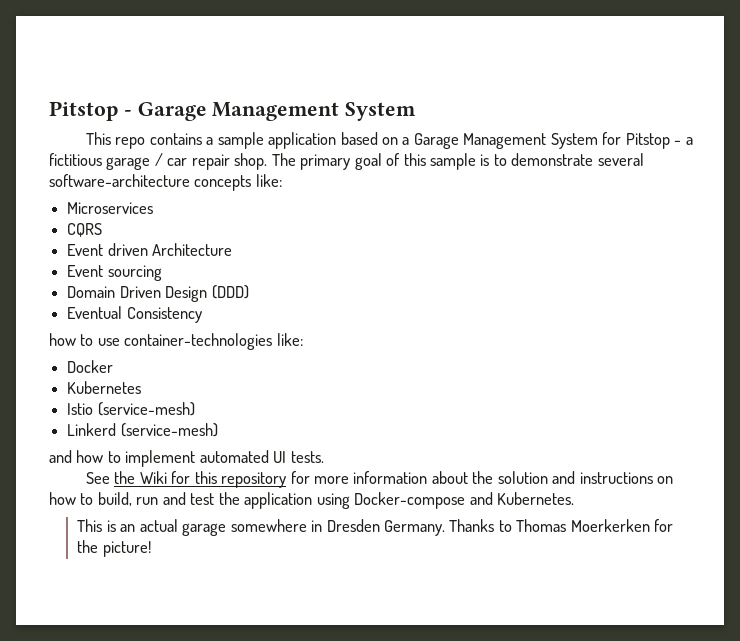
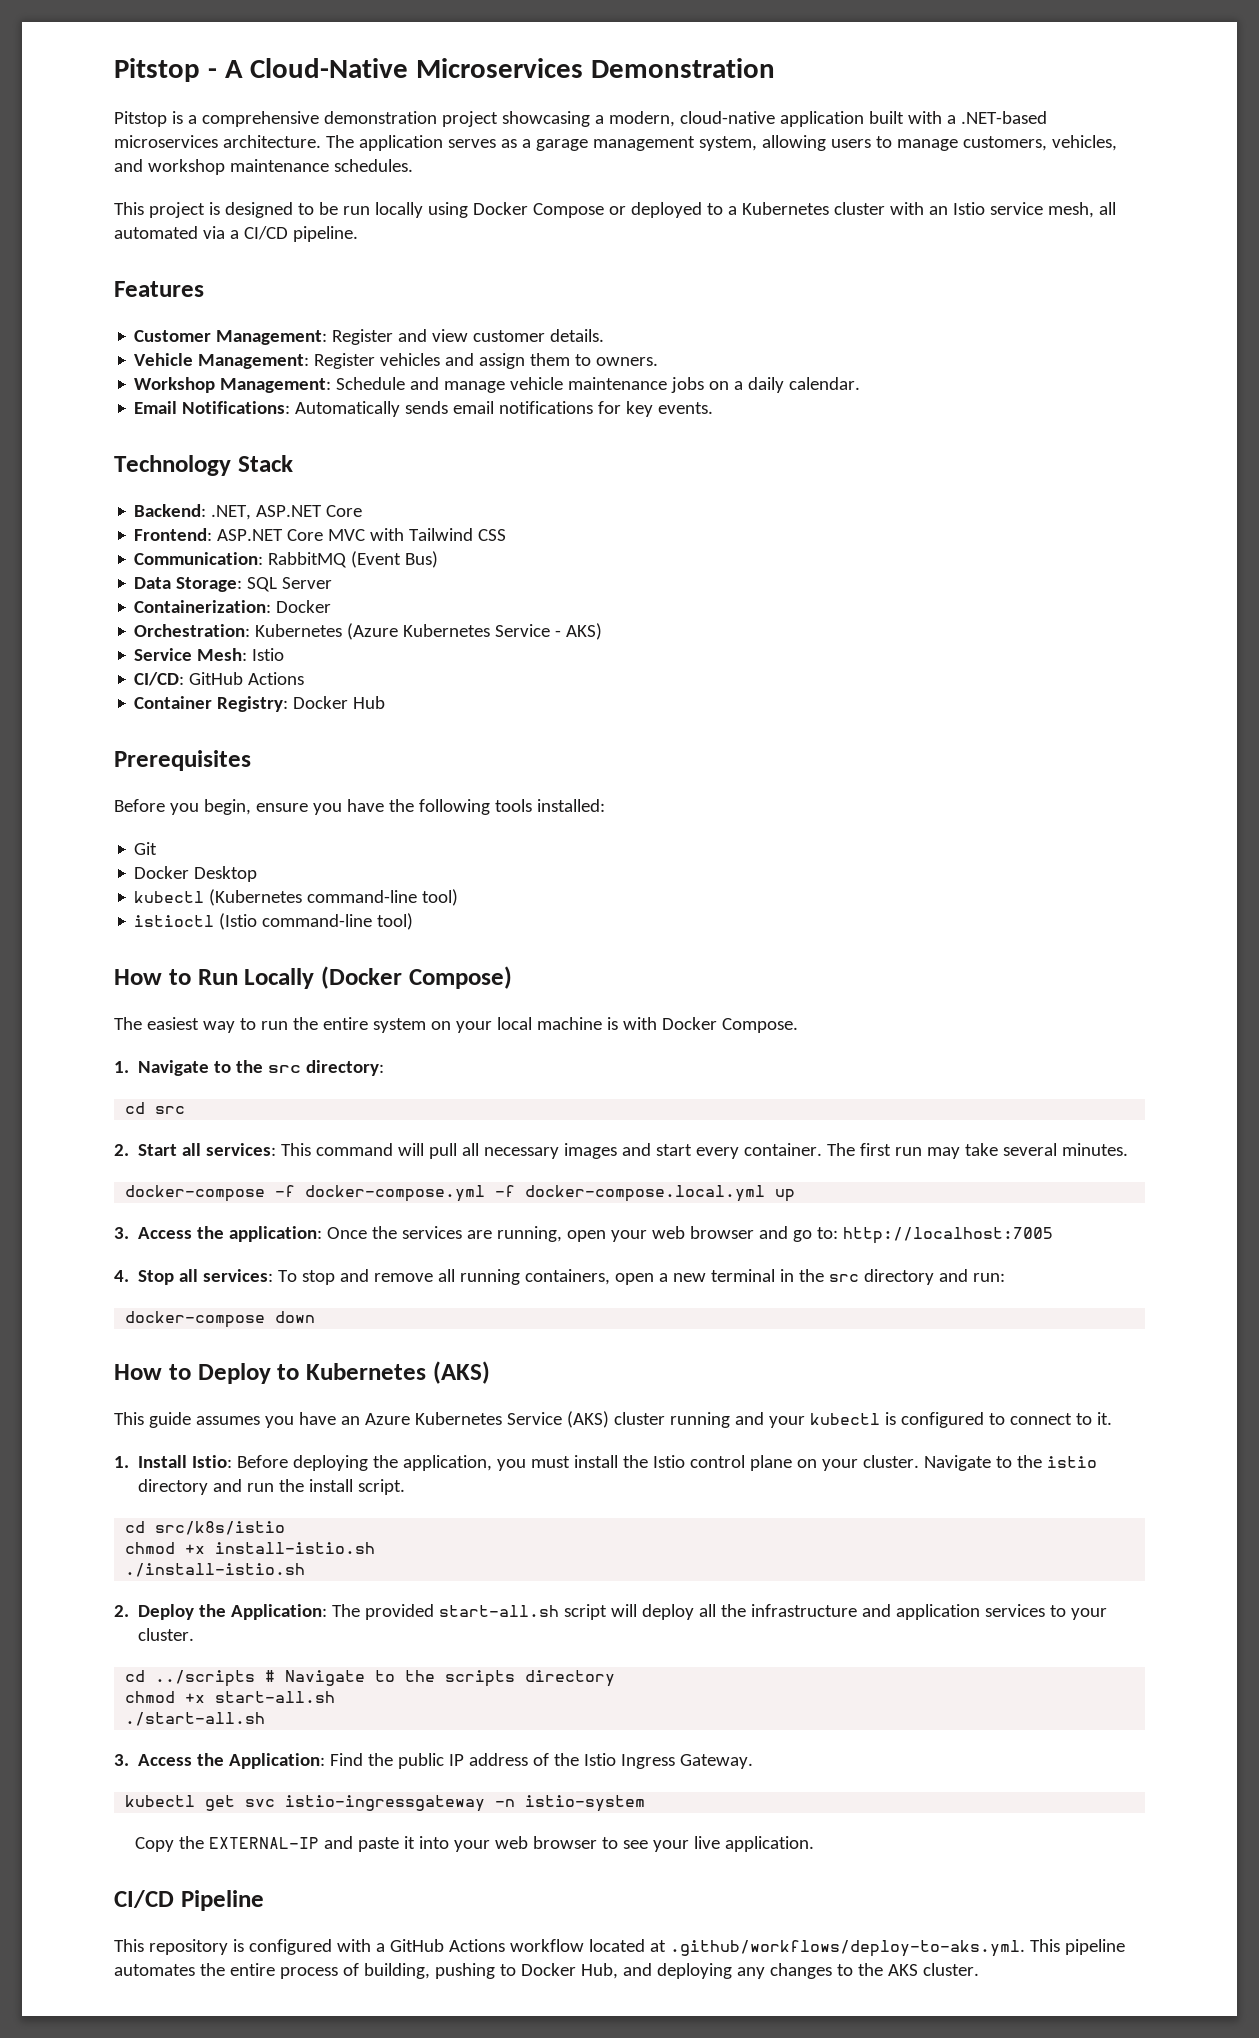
- Pitstop - Garage Management System
- This repo contains a sample application based on a Garage Management System for Pitstop - a fictitious garage / car repair shop. The primary goal of this sample is to demonstrate several software-architecture concepts like:
- Microservices
- CQRS
- Event driven Architecture
- Event sourcing
- Domain Driven Design (DDD)
- Eventual Consistency
- how to use container-technologies like:
- Docker
- Kubernetes
- Istio (service-mesh)
- Linkerd (service-mesh)
- and how to implement automated UI tests.
- See the Wiki for this repository for more information about the solution and instructions on how to build, run and test the application using Docker-compose and Kubernetes.
- This is an actual garage somewhere in Dresden Germany. Thanks to Thomas Moerkerken for the picture!
+ Pitstop - A Cloud-Native Microservices Demonstration
+ Pitstop is a comprehensive demonstration project showcasing a modern, cloud-native application built with a .NET-based microservices architecture. The application serves as a garage management system, allowing users to manage customers, vehicles, and workshop maintenance schedules.
+ This project is designed to be run locally using Docker Compose or deployed to a Kubernetes cluster with an Istio service mesh, all automated via a CI/CD pipeline.
+ Features
+ Customer Management: Register and view customer details.
+ Vehicle Management: Register vehicles and assign them to owners.
+ Workshop Management: Schedule and manage vehicle maintenance jobs on a daily calendar.
+ Email Notifications: Automatically sends email notifications for key events.
+ Technology Stack
+ Backend: .NET, ASP.NET Core
+ Frontend: ASP.NET Core MVC with Tailwind CSS
+ Communication: RabbitMQ (Event Bus)
+ Data Storage: SQL Server
+ Containerization: Docker
+ Orchestration: Kubernetes (Azure Kubernetes Service - AKS)
+ Service Mesh: Istio
+ CI/CD: GitHub Actions
+ Container Registry: Docker Hub
+ Prerequisites
+ Before you begin, ensure you have the following tools installed:
+ Git
+ Docker Desktop
+ kubectl (Kubernetes command-line tool)
+ istioctl (Istio command-line tool)
+ How to Run Locally (Docker Compose)
+ The easiest way to run the entire system on your local machine is with Docker Compose.
+ 1. Navigate to the src directory:
+ cd src
+ 2. Start all services: This command will pull all necessary images and start every container. The first run may take several minutes.
+ docker-compose -f docker-compose.yml -f docker-compose.local.yml up
+ 3. Access the application: Once the services are running, open your web browser and go to: http://localhost:7005
+ 4. Stop all services: To stop and remove all running containers, open a new terminal in the src directory and run:
+ docker-compose down
+ How to Deploy to Kubernetes (AKS)
+ This guide assumes you have an Azure Kubernetes Service (AKS) cluster running and your kubectl is configured to connect to it.
+ 1. Install Istio: Before deploying the application, you must install the Istio control plane on your cluster. Navigate to the istio directory and run the install script.
+ cd src/k8s/istio
+ chmod +x install-istio.sh
+ ./install-istio.sh
+ 2. Deploy the Application: The provided start-all.sh script will deploy all the infrastructure and application services to your cluster.
+ cd ../scripts # Navigate to the scripts directory
+ chmod +x start-all.sh
+ ./start-all.sh
+ 3. Access the Application: Find the public IP address of the Istio Ingress Gateway.
+ kubectl get svc istio-ingressgateway -n istio-system
+ Copy the EXTERNAL-IP and paste it into your web browser to see your live application.
+ CI/CD Pipeline
+ This repository is configured with a GitHub Actions workflow located at .github/workflows/deploy-to-aks.yml. This pipeline automates the entire process of building, pushing to Docker Hub, and deploying any changes to the AKS cluster.

